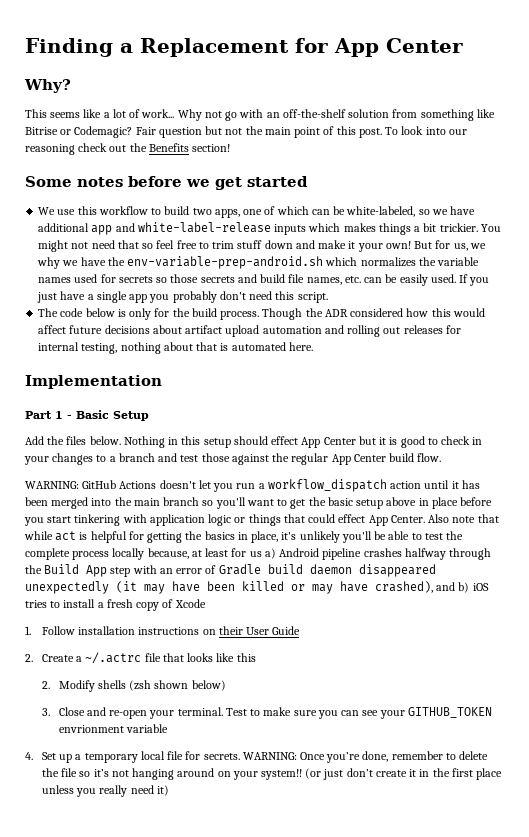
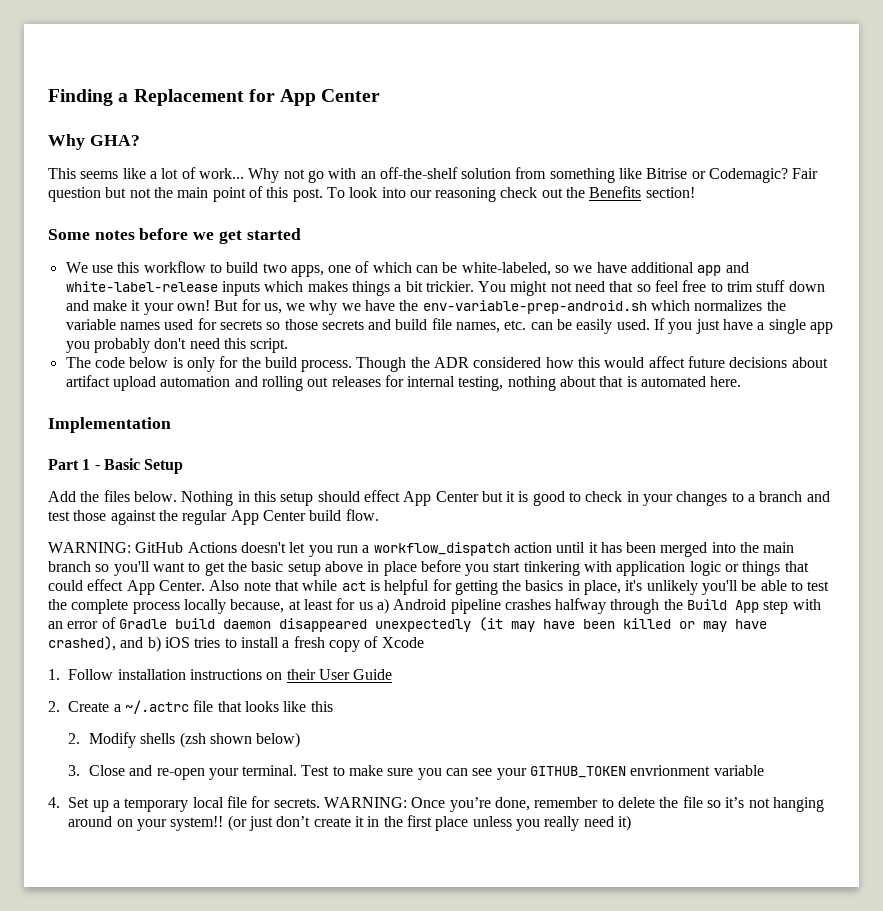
- Why?
+ Why GHA?

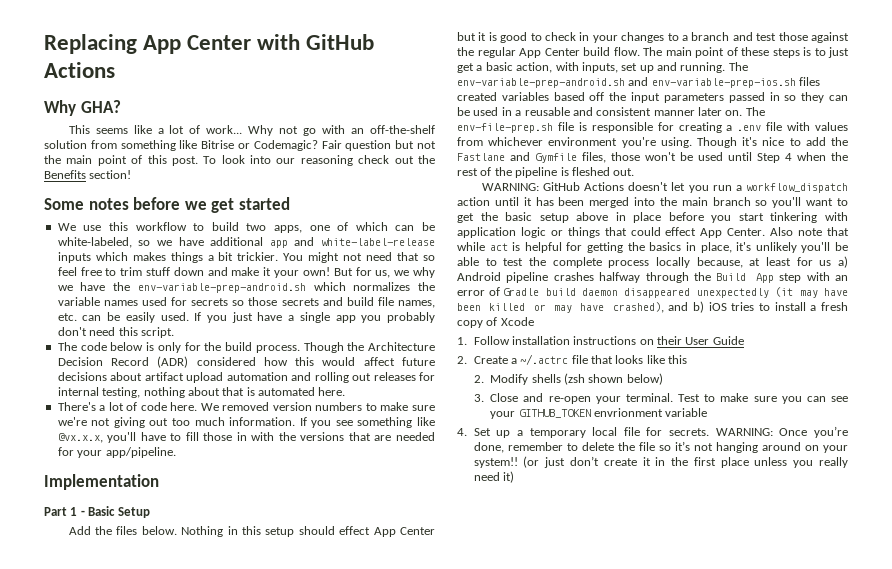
- Finding a Replacement for App Center
+ Replacing App Center with GitHub Actions
- Though the ADR considered how this would affect future decisions about artifact upload automation and rolling out releases for internal testing, nothing about that is automated here.
+ Though the Architecture Decision Record (ADR) considered how this would affect future decisions about artifact upload automation and rolling out releases for internal testing, nothing about that is automated here.
+ There's a lot of code here. We removed version numbers to make sure we're not giving out too much information. If you see something like @vx.x.x, you'll have to fill those in with the versions that are needed for your app/pipeline.
+ The main point of these steps is to just get a basic action, with inputs, set up and running. The env-variable-prep-android.sh and env-variable-prep-ios.sh files created variables based off the input parameters passed in so they can be used in a reusable and consistent manner later on. The env-file-prep.sh file is responsible for creating a .env file with values from whichever environment you're using. Though it's nice to add the Fastlane and Gymfile files, those won't be used until Step 4 when the rest of the pipeline is fleshed out.

